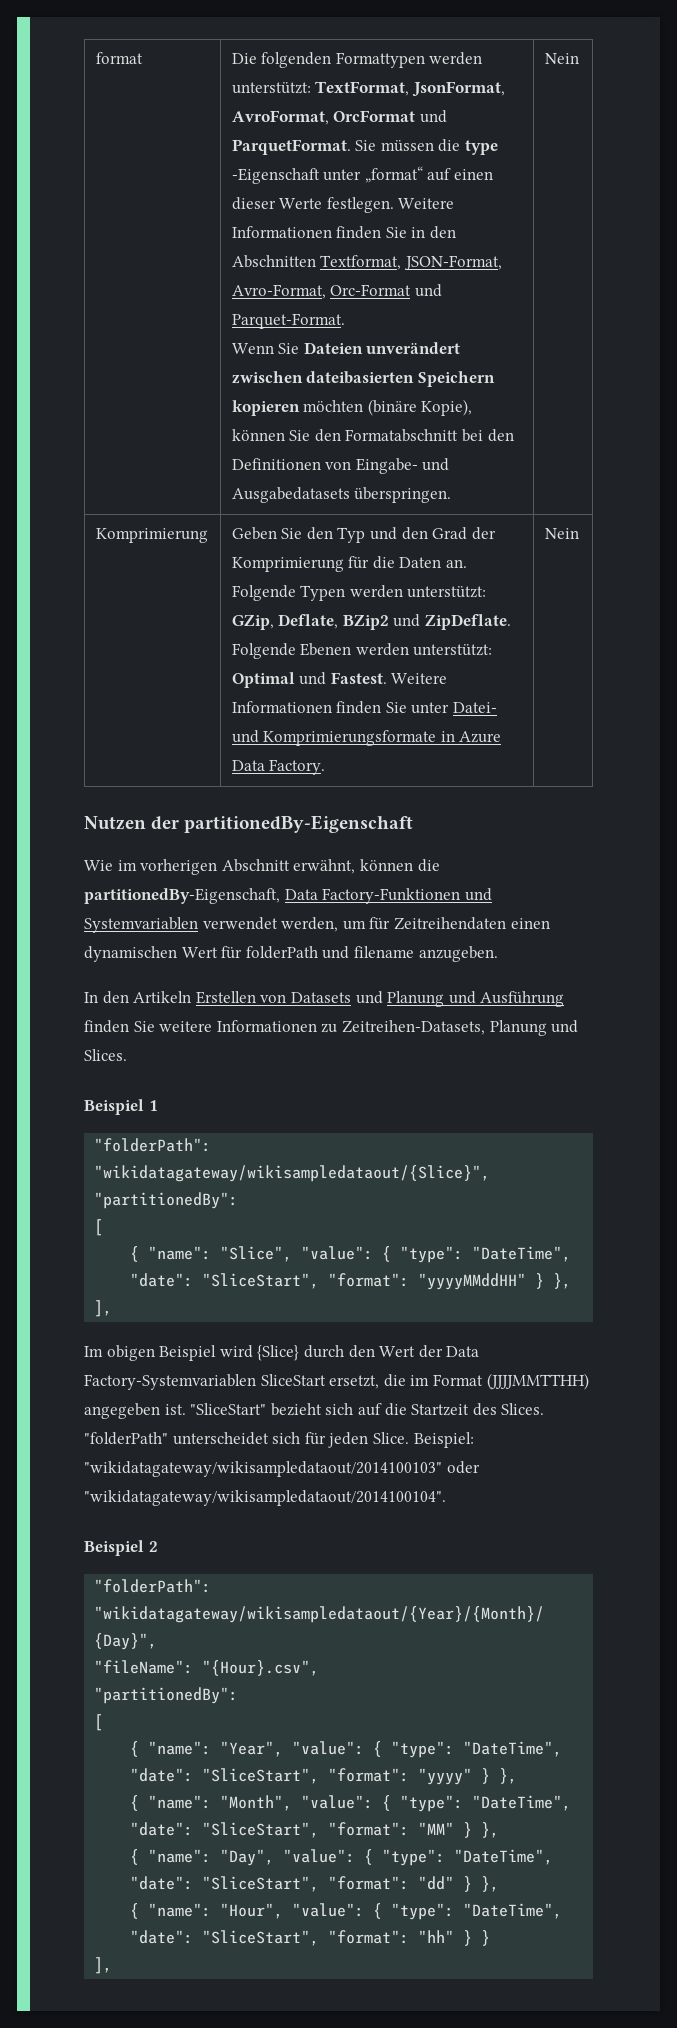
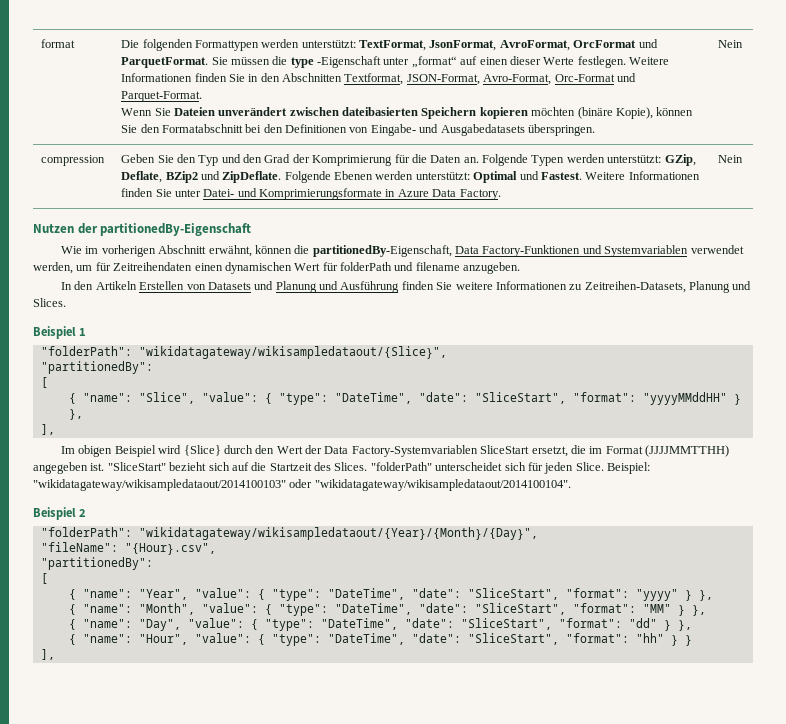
  Wenn Sie Dateien unverändert zwischen dateibasierten Speichern kopieren möchten (binäre Kopie), können Sie den Formatabschnitt bei den Definitionen von Eingabe- und Ausgabedatasets überspringen. | Nein
- Komprimierung
+ compression

